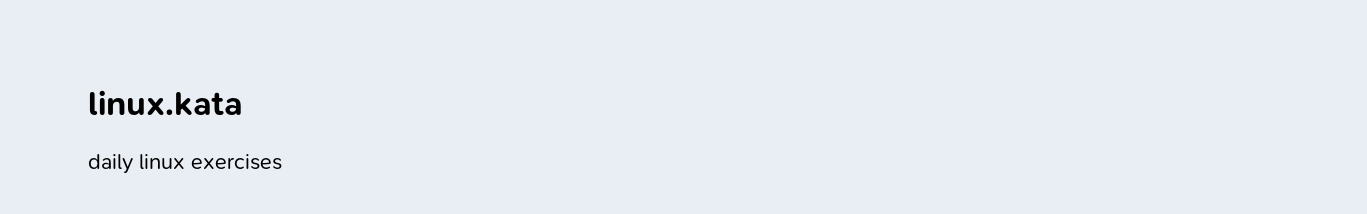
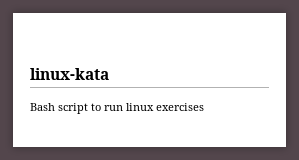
- linux.kata
- daily linux exercises
+ linux-kata
+ Bash script to run linux exercises

